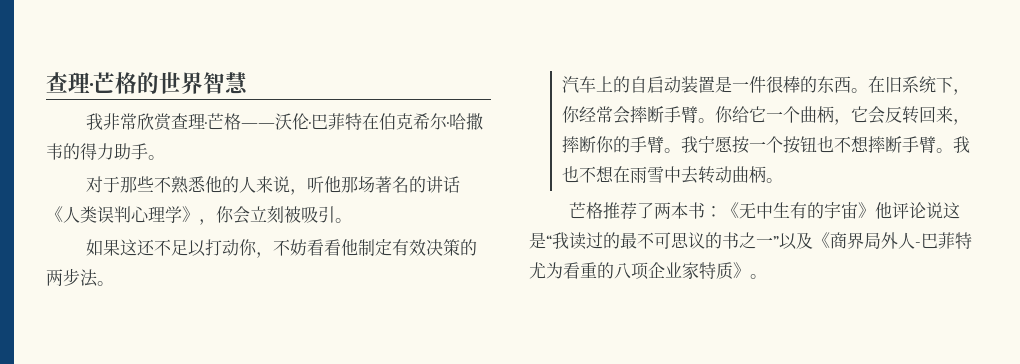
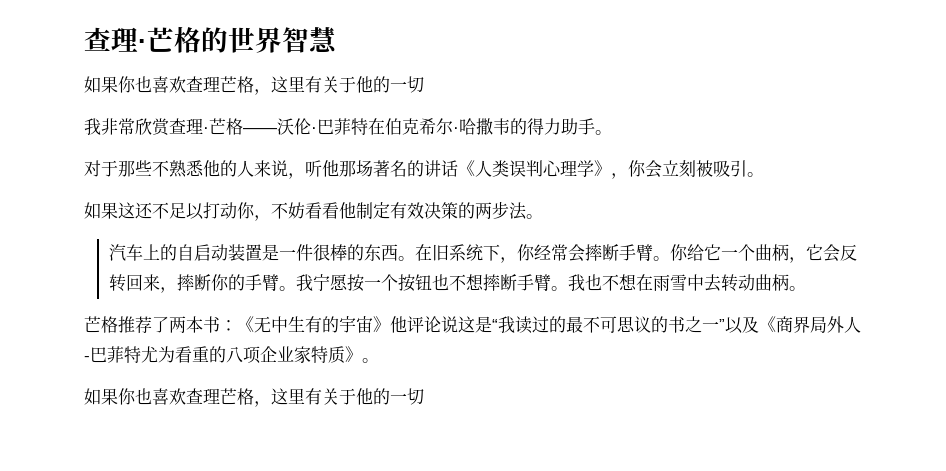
  查理·芒格的世界智慧
+ 如果你也喜欢查理芒格，这里有关于他的一切
  芒格推荐了两本书：《无中生有的宇宙》他评论说这是“我读过的最不可思议的书之一”以及《商界局外人-巴菲特尤为看重的八项企业家特质》。
+ 如果你也喜欢查理芒格，这里有关于他的一切

